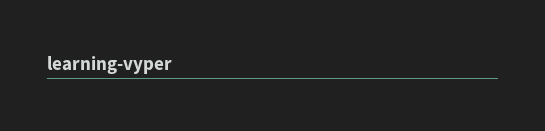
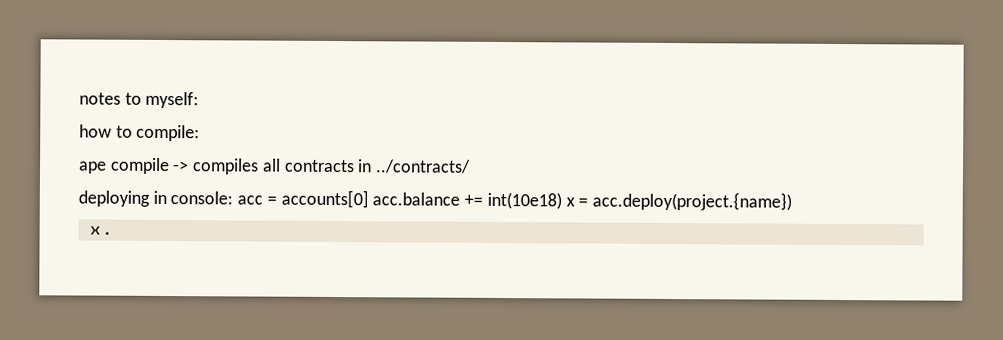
- learning-vyper
+ notes to myself:
+ how to compile:
+ ape compile -> compiles all contracts in ../contracts/
+ deploying in console: acc = accounts[0] acc.balance += int(10e18) x = acc.deploy(project.{name})
+ x.

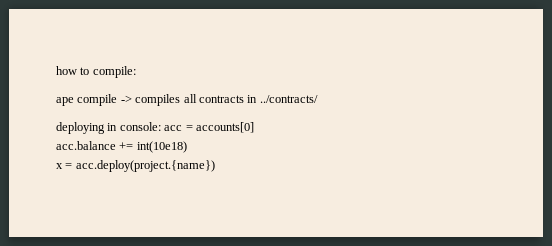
- notes to myself:
- deploying in console: acc = accounts[0] acc.balance += int(10e18) x = acc.deploy(project.{name})
+ deploying in console: acc = accounts[0]
+ acc.balance += int(10e18)
+ x = acc.deploy(project.{name})
- x.

